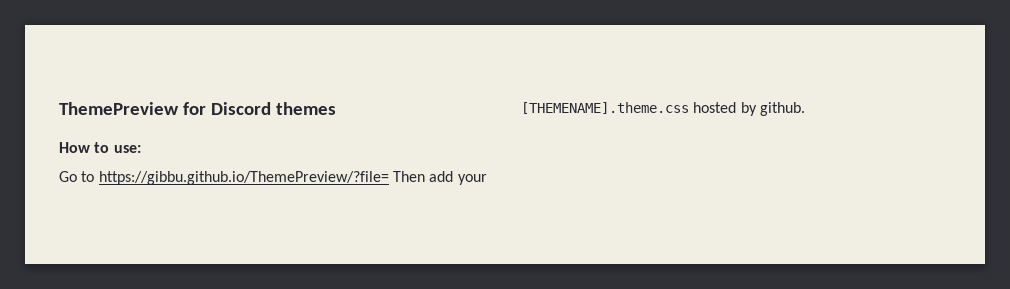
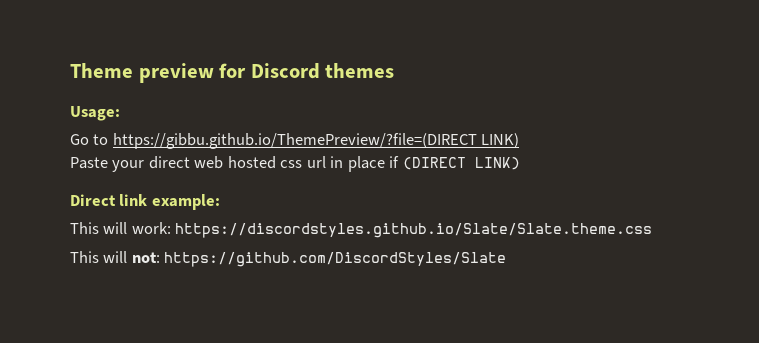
- ThemePreview for Discord themes
+ Theme preview for Discord themes
- How to use:
+ Usage:
- Go to https://gibbu.github.io/ThemePreview/?file= Then add your [THEMENAME].theme.css hosted by github.
+ Go to https://gibbu.github.io/ThemePreview/?file=(DIRECT LINK)
+ Paste your direct web hosted css url in place if (DIRECT LINK)
+ Direct link example:
+ This will work: https://discordstyles.github.io/Slate/Slate.theme.css
+ This will not: https://github.com/DiscordStyles/Slate

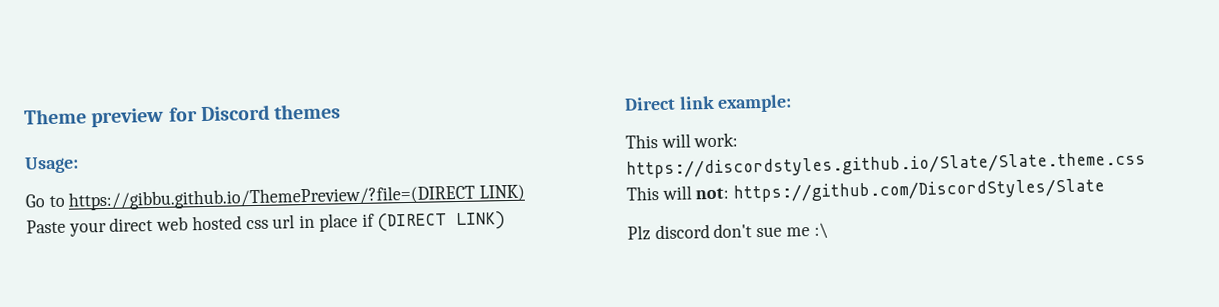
+ Plz discord don't sue me :\

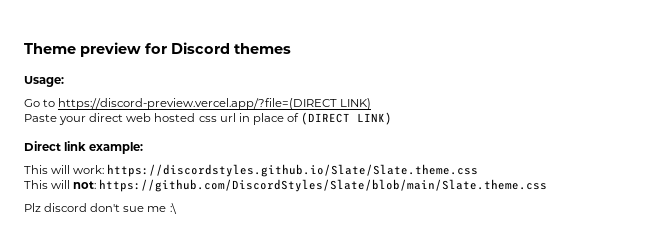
- Go to https://gibbu.github.io/ThemePreview/?file=(DIRECT LINK)
+ Go to https://discord-preview.vercel.app/?file=(DIRECT LINK)
- Paste your direct web hosted css url in place if (DIRECT LINK)
+ Paste your direct web hosted css url in place of (DIRECT LINK)
- This will not: https://github.com/DiscordStyles/Slate
+ This will not: https://github.com/DiscordStyles/Slate/blob/main/Slate.theme.css

